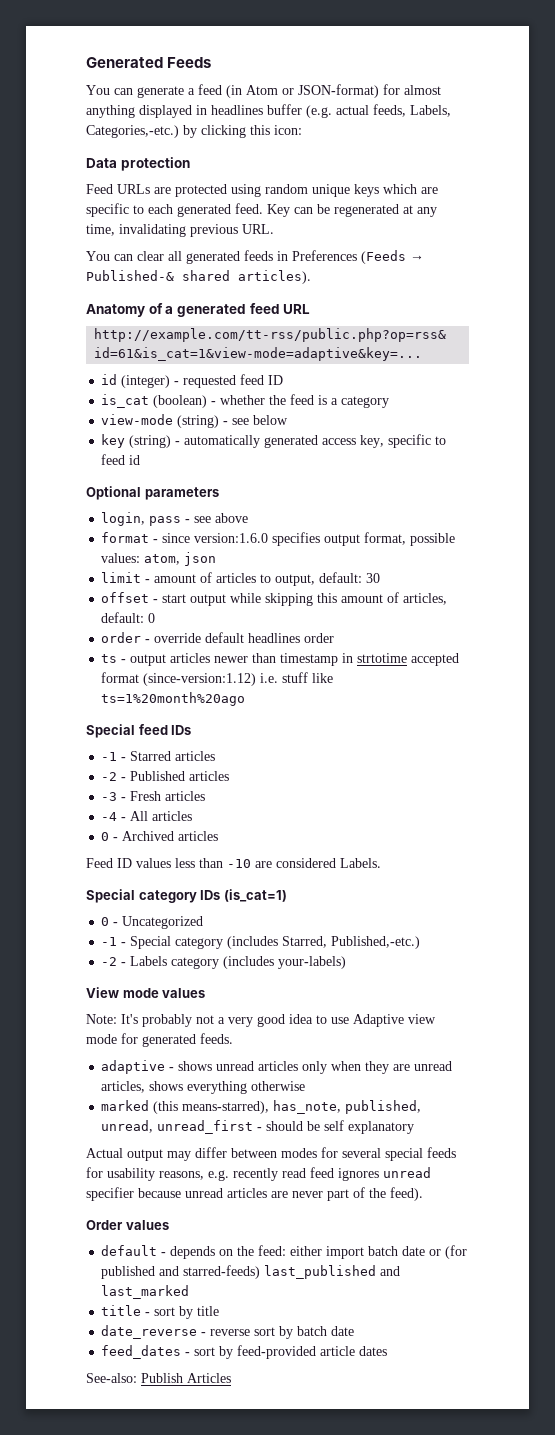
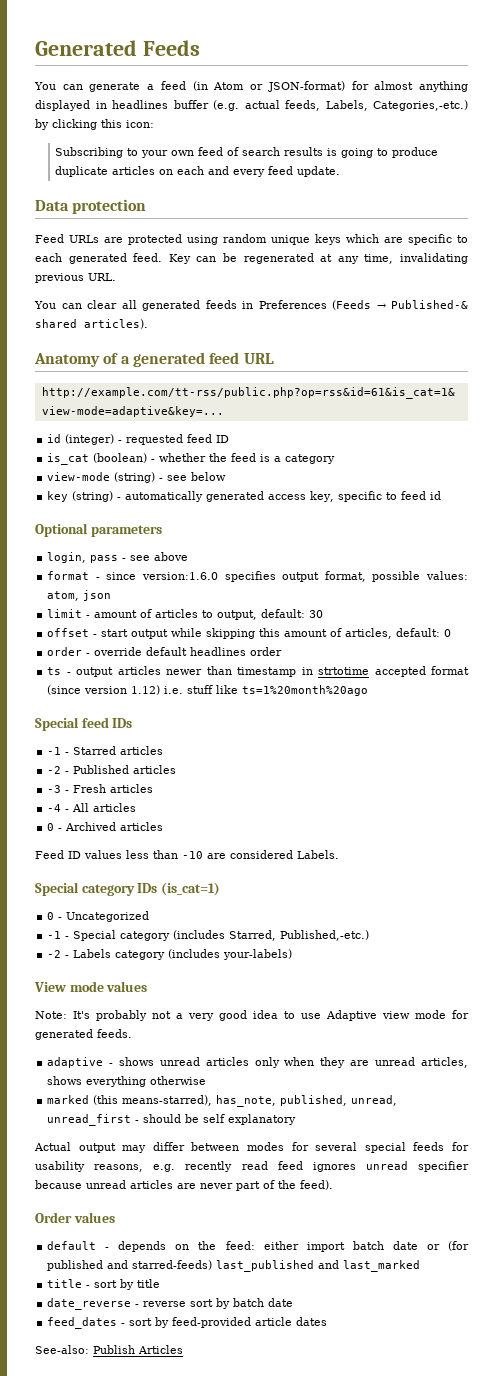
+ Subscribing to your own feed of search results is going to produce duplicate articles on each and every feed update.
- ts - output articles newer than timestamp in strtotime accepted format (since-version:1.12) i.e. stuff like ts=1%20month%20ago
+ ts - output articles newer than timestamp in strtotime accepted format (since version 1.12) i.e. stuff like ts=1%20month%20ago

